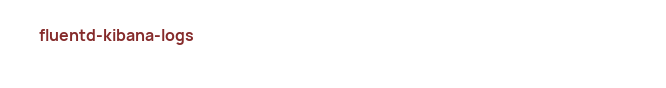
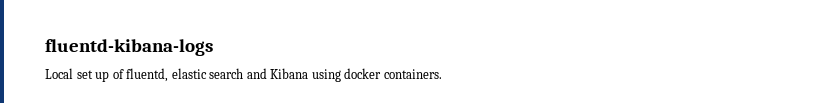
+ Local set up of fluentd, elastic search and Kibana using docker containers.

